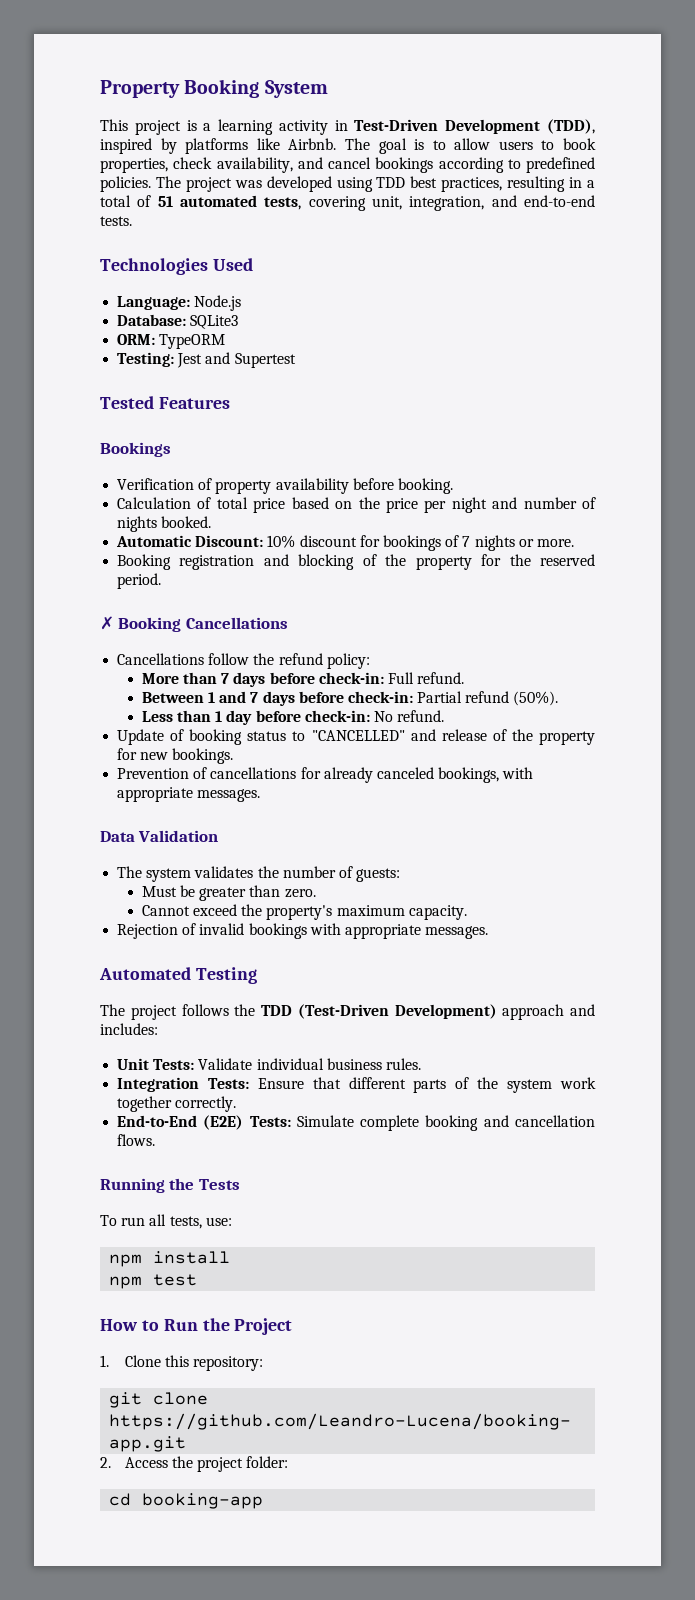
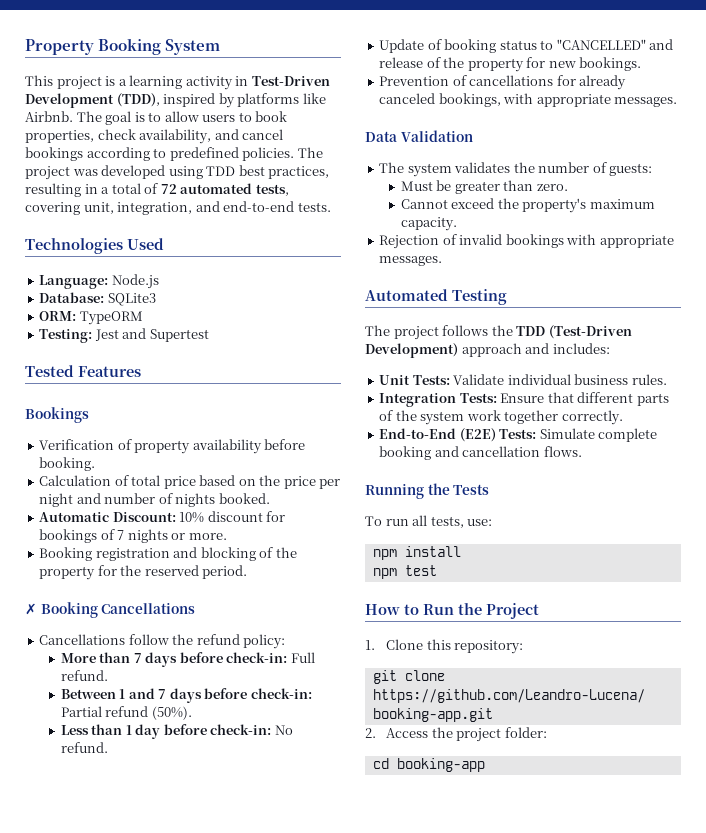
- The project was developed using TDD best practices, resulting in a total of 51 automated tests, covering unit, integration, and end-to-end tests.
+ The project was developed using TDD best practices, resulting in a total of 72 automated tests, covering unit, integration, and end-to-end tests.

